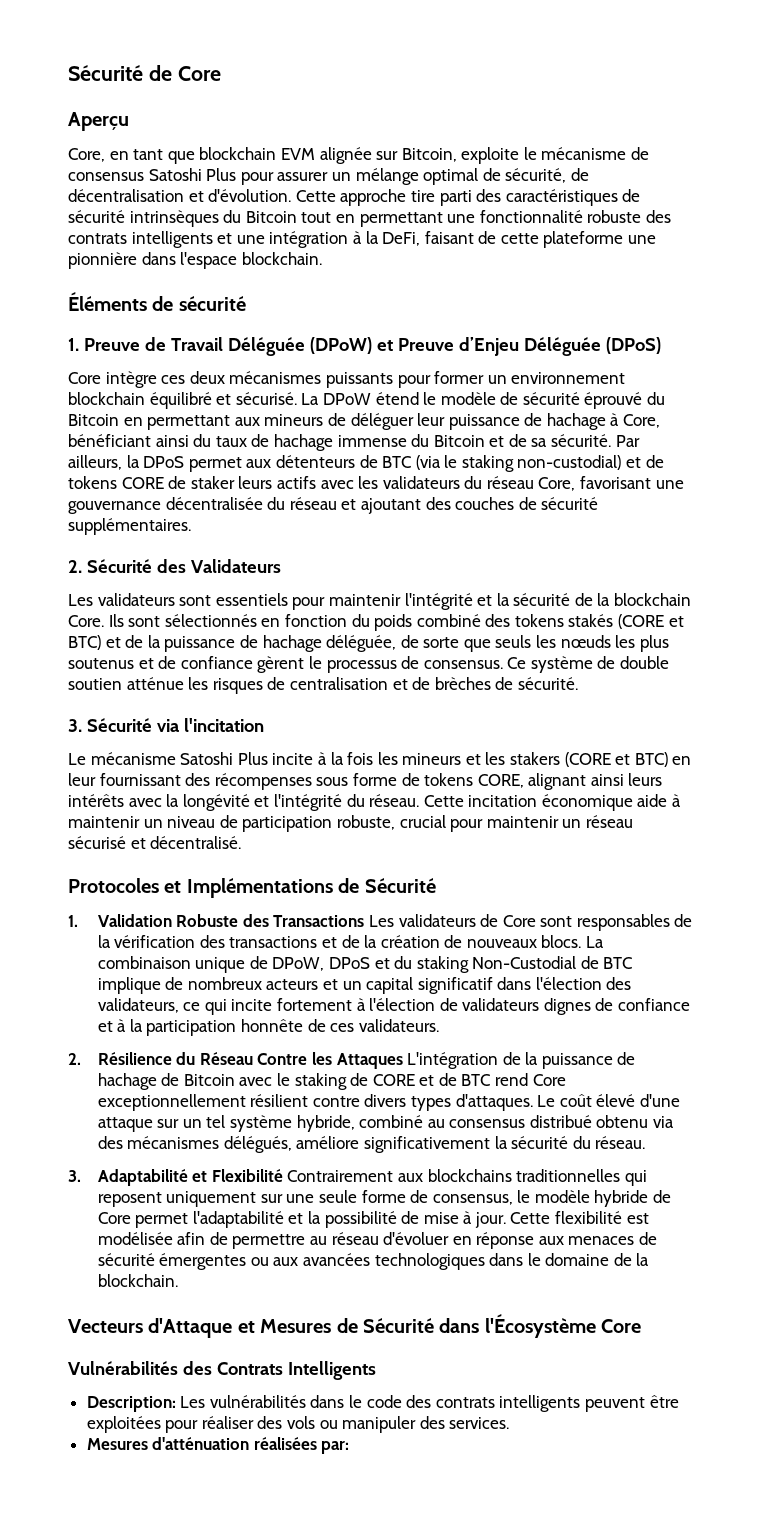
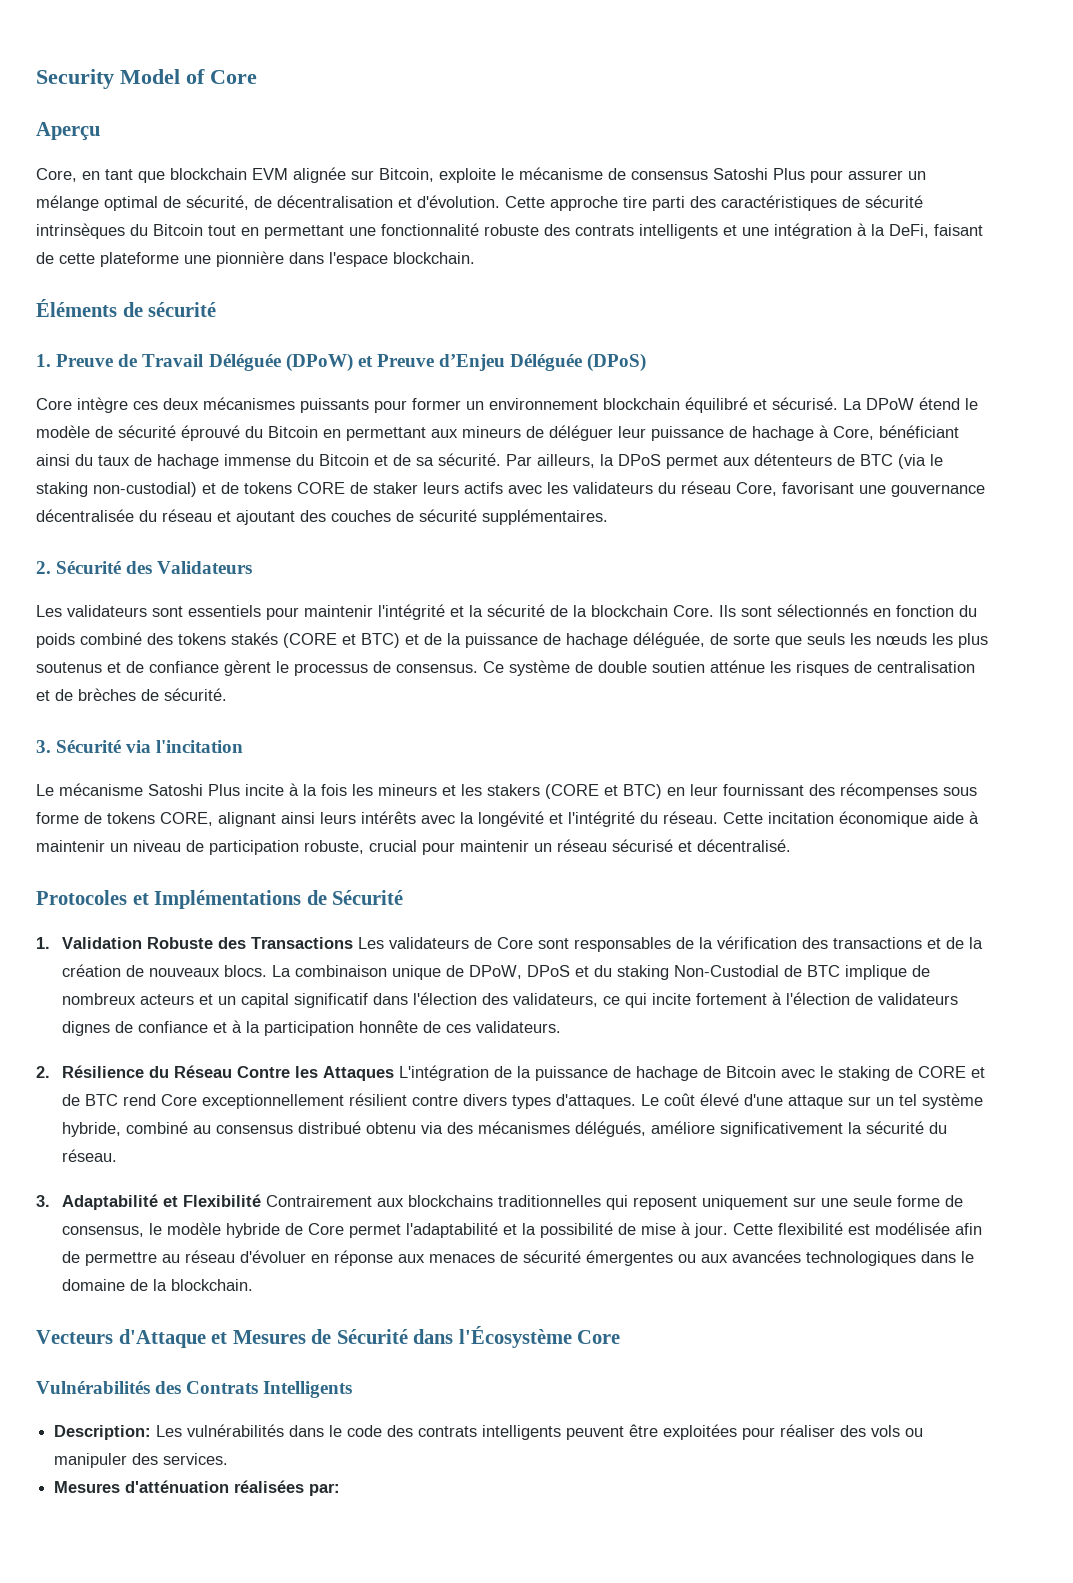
- Sécurité de Core
+ Security Model of Core

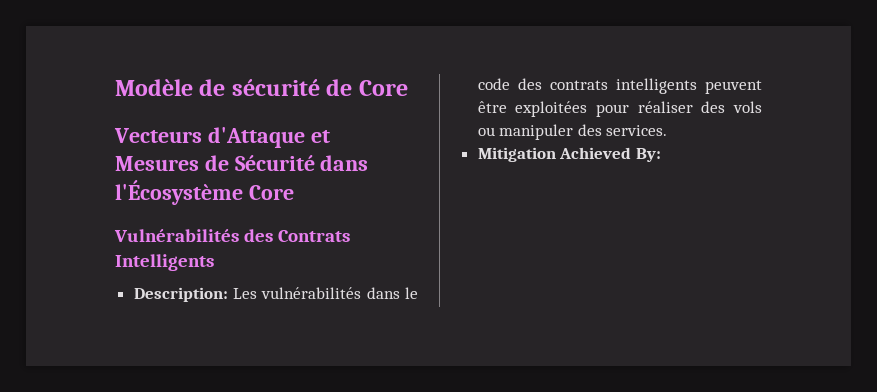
- Security Model of Core
- Aperçu
- Core, en tant que blockchain EVM alignée sur Bitcoin, exploite le mécanisme de consensus Satoshi Plus pour assurer un mélange optimal de sécurité, de décentralisation et d'évolution. Cette approche tire parti des caractéristiques de sécurité intrinsèques du Bitcoin tout en permettant une fonctionnalité robuste des contrats intelligents et une intégration à la DeFi, faisant de cette plateforme une pionnière dans l'espace blockchain.
- Éléments de sécurité
- 1. Preuve de Travail Déléguée (DPoW) et Preuve d’Enjeu Déléguée (DPoS)
- Core intègre ces deux mécanismes puissants pour former un environnement blockchain équilibré et sécurisé. La DPoW étend le modèle de sécurité éprouvé du Bitcoin en permettant aux mineurs de déléguer leur puissance de hachage à Core, bénéficiant ainsi du taux de hachage immense du Bitcoin et de sa sécurité. Par ailleurs, la DPoS permet aux détenteurs de BTC (via le staking non-custodial) et de tokens CORE de staker leurs actifs avec les validateurs du réseau Core, favorisant une gouvernance décentralisée du réseau et ajoutant des couches de sécurité supplémentaires.
- 2. Sécurité des Validateurs
- Les validateurs sont essentiels pour maintenir l'intégrité et la sécurité de la blockchain Core. Ils sont sélectionnés en fonction du poids combiné des tokens stakés (CORE et BTC) et de la puissance de hachage déléguée, de sorte que seuls les nœuds les plus soutenus et de confiance gèrent le processus de consensus. Ce système de double soutien atténue les risques de centralisation et de brèches de sécurité.
- 3. Sécurité via l'incitation
- Le mécanisme Satoshi Plus incite à la fois les mineurs et les stakers (CORE et BTC) en leur fournissant des récompenses sous forme de tokens CORE, alignant ainsi leurs intérêts avec la longévité et l'intégrité du réseau. Cette incitation économique aide à maintenir un niveau de participation robuste, crucial pour maintenir un réseau sécurisé et décentralisé.
- Protocoles et Implémentations de Sécurité
- 1. Validation Robuste des Transactions Les validateurs de Core sont responsables de la vérification des transactions et de la création de nouveaux blocs. La combinaison unique de DPoW, DPoS et du staking Non-Custodial de BTC implique de nombreux acteurs et un capital significatif dans l'élection des validateurs, ce qui incite fortement à l'élection de validateurs dignes de confiance et à la participation honnête de ces validateurs.
- 2. Résilience du Réseau Contre les Attaques L'intégration de la puissance de hachage de Bitcoin avec le staking de CORE et de BTC rend Core exceptionnellement résilient contre divers types d'attaques. Le coût élevé d'une attaque sur un tel système hybride, combiné au consensus distribué obtenu via des mécanismes délégués, améliore significativement la sécurité du réseau.
- 3. Adaptabilité et Flexibilité Contrairement aux blockchains traditionnelles qui reposent uniquement sur une seule forme de consensus, le modèle hybride de Core permet l'adaptabilité et la possibilité de mise à jour. Cette flexibilité est modélisée afin de permettre au réseau d'évoluer en réponse aux menaces de sécurité émergentes ou aux avancées technologiques dans le domaine de la blockchain.
+ Modèle de sécurité de Core
- Mesures d'atténuation réalisées par:
+ Mitigation Achieved By:

